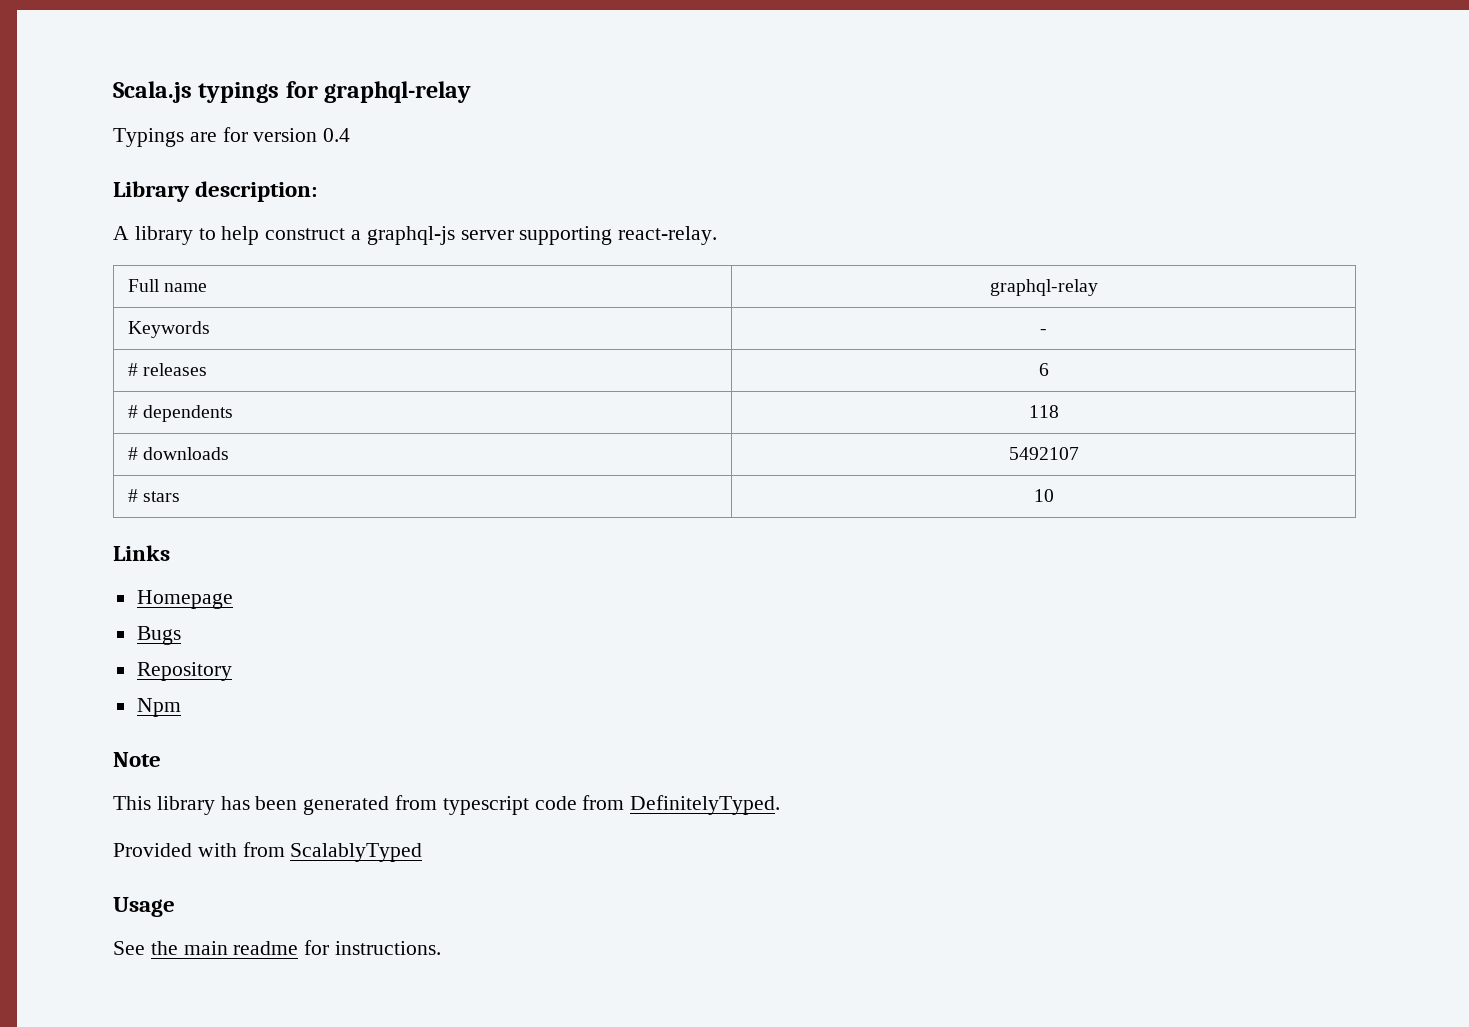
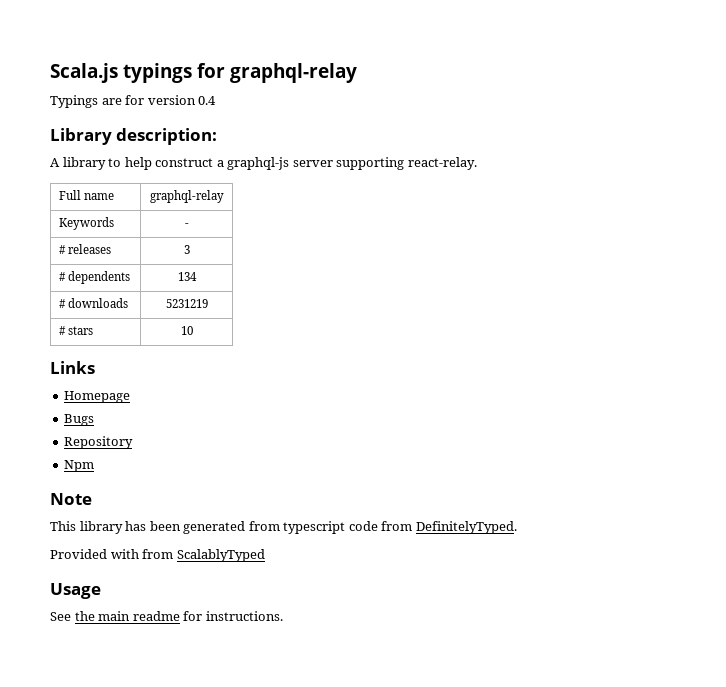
- # releases | 6
+ # releases | 3
- # dependents | 118
+ # dependents | 134
- # downloads | 5492107
+ # downloads | 5231219

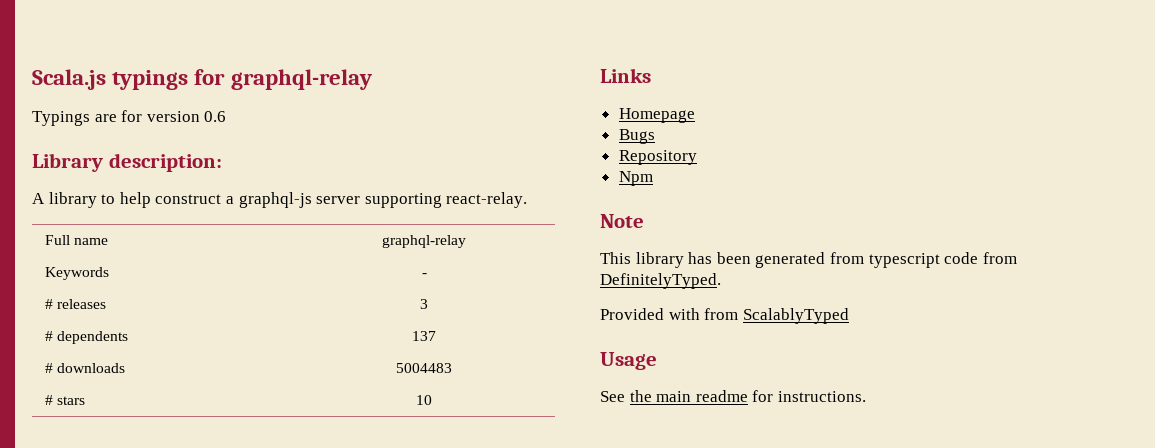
- Typings are for version 0.4
+ Typings are for version 0.6
- # dependents | 134
+ # dependents | 137
- # downloads | 5231219
+ # downloads | 5004483

